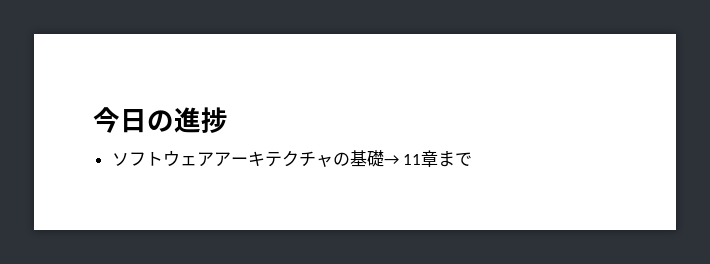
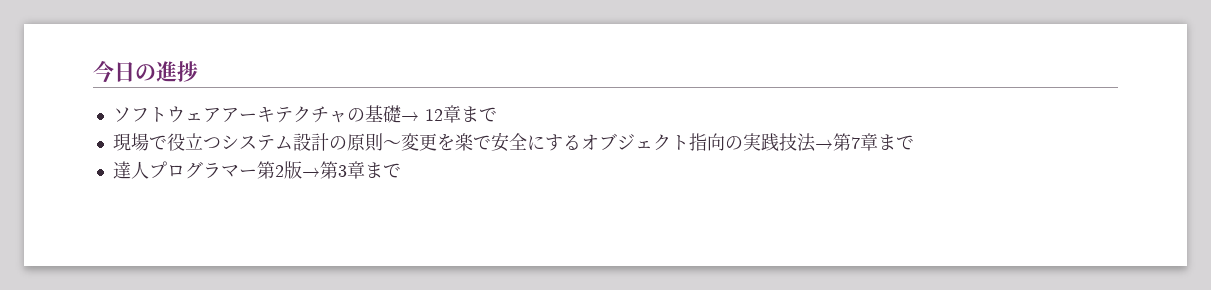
- ソフトウェアアーキテクチャの基礎→ 11章まで
+ ソフトウェアアーキテクチャの基礎→ 12章まで
+ 現場で役立つシステム設計の原則〜変更を楽で安全にするオブジェクト指向の実践技法→第7章まで
+ 達人プログラマー第2版→第3章まで

